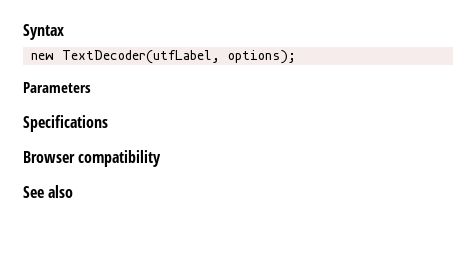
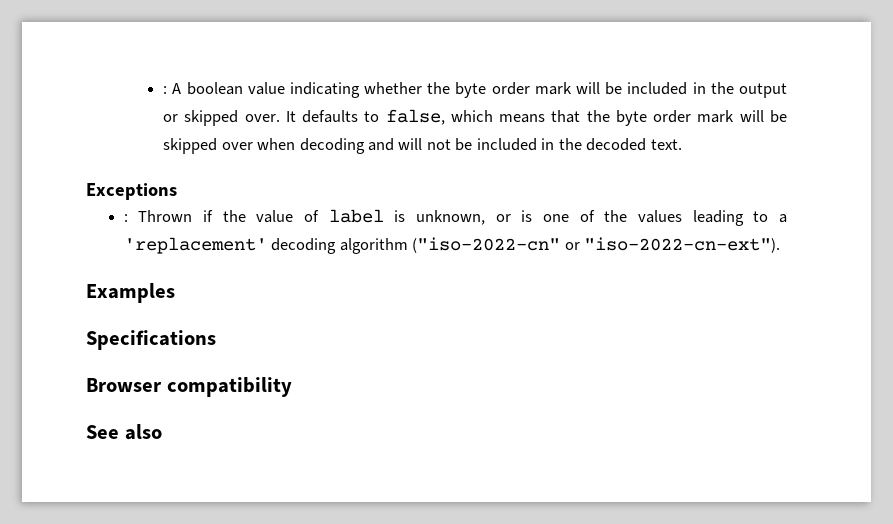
- Syntax
- new TextDecoder(utfLabel, options);
- Parameters
+ : A boolean value indicating whether the byte order mark will be included in the output or skipped over. It defaults to false, which means that the byte order mark will be skipped over when decoding and will not be included in the decoded text.
+ Exceptions
+ : Thrown if the value of label is unknown, or is one of the values leading to a 'replacement' decoding algorithm ("iso-2022-cn" or "iso-2022-cn-ext").
+ Examples

